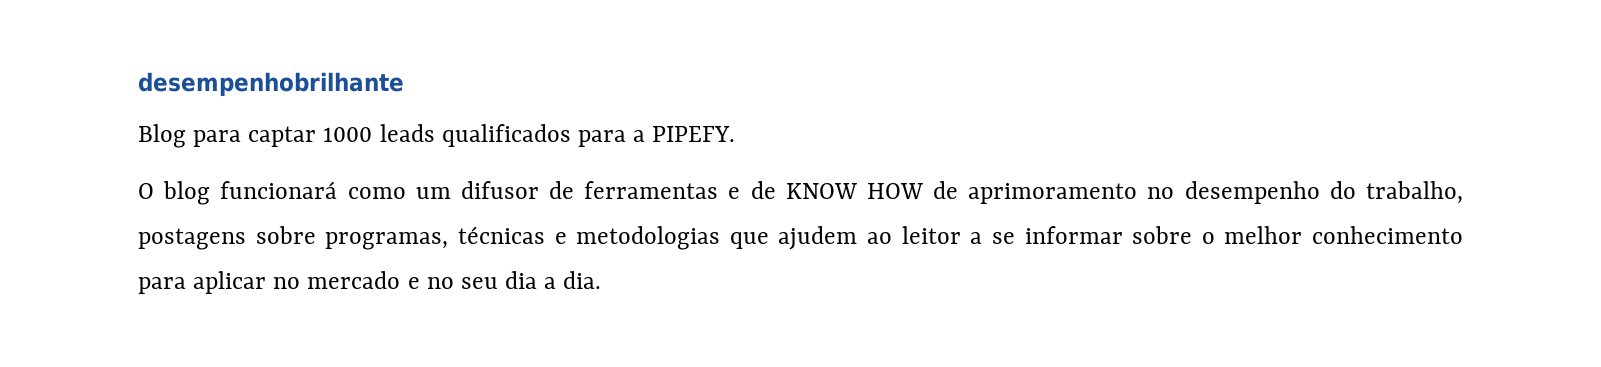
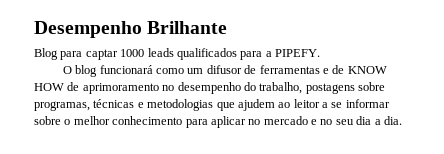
- desempenhobrilhante
+ Desempenho Brilhante

